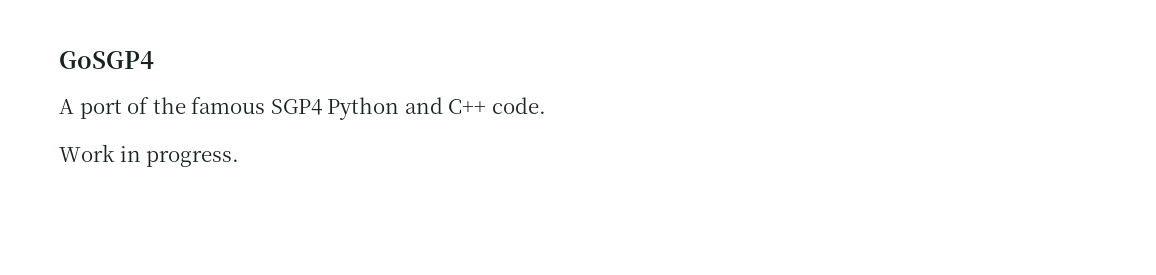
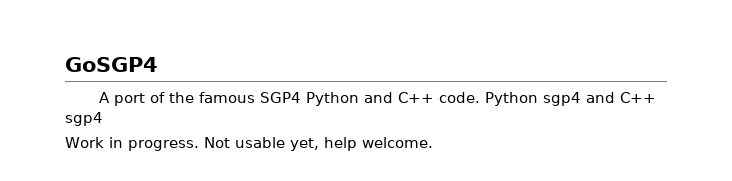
- A port of the famous SGP4 Python and C++ code.
- Work in progress.
+ A port of the famous SGP4 Python and C++ code. Python sgp4 and C++ sgp4
+ Work in progress. Not usable yet, help welcome.

